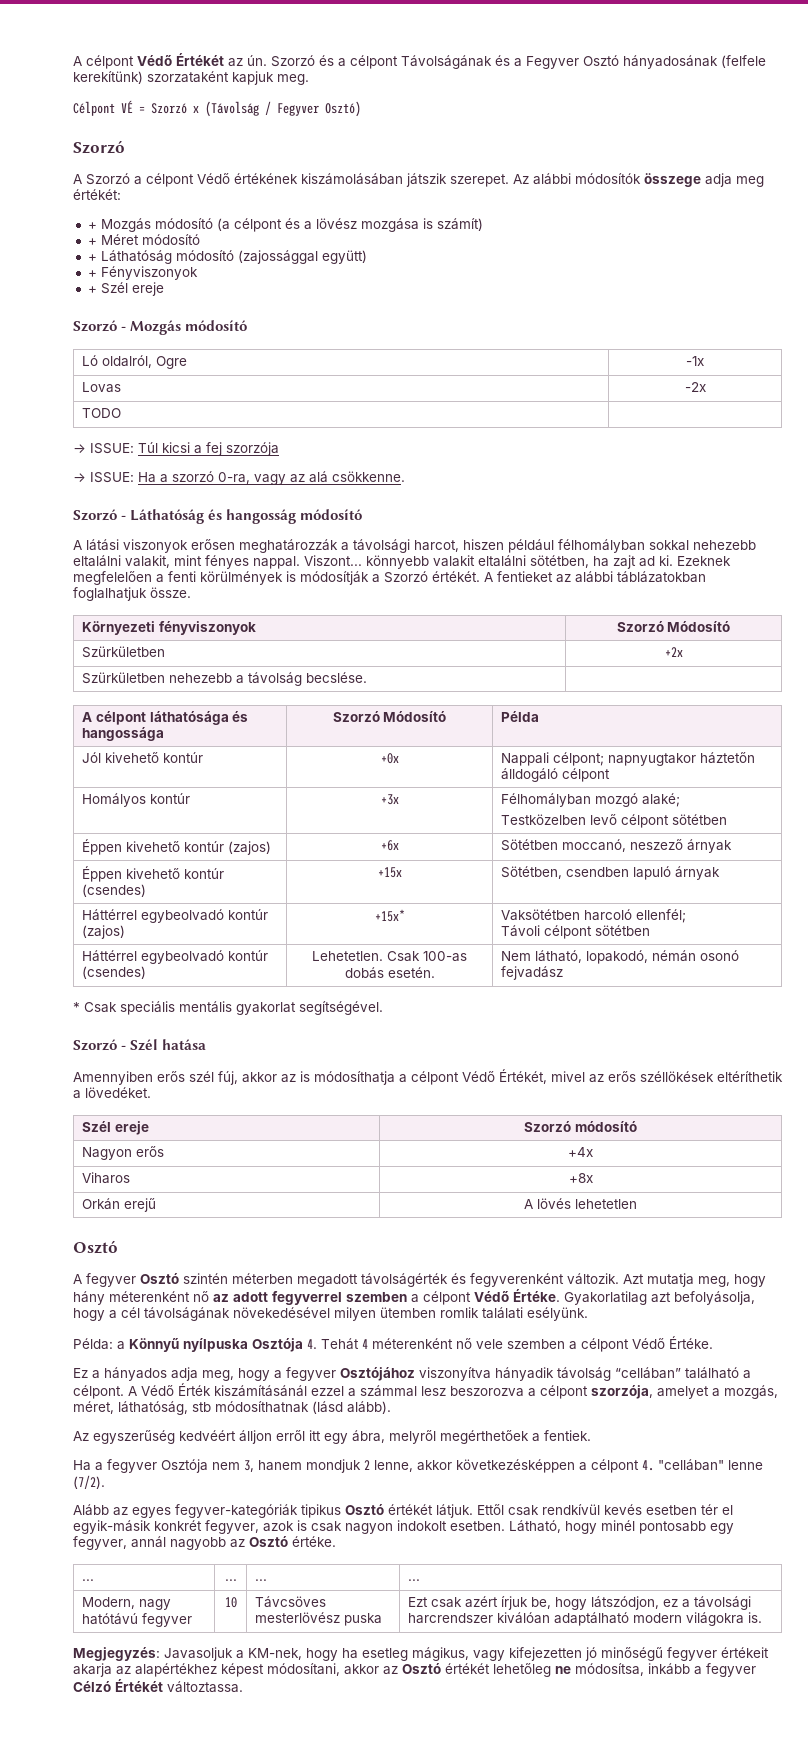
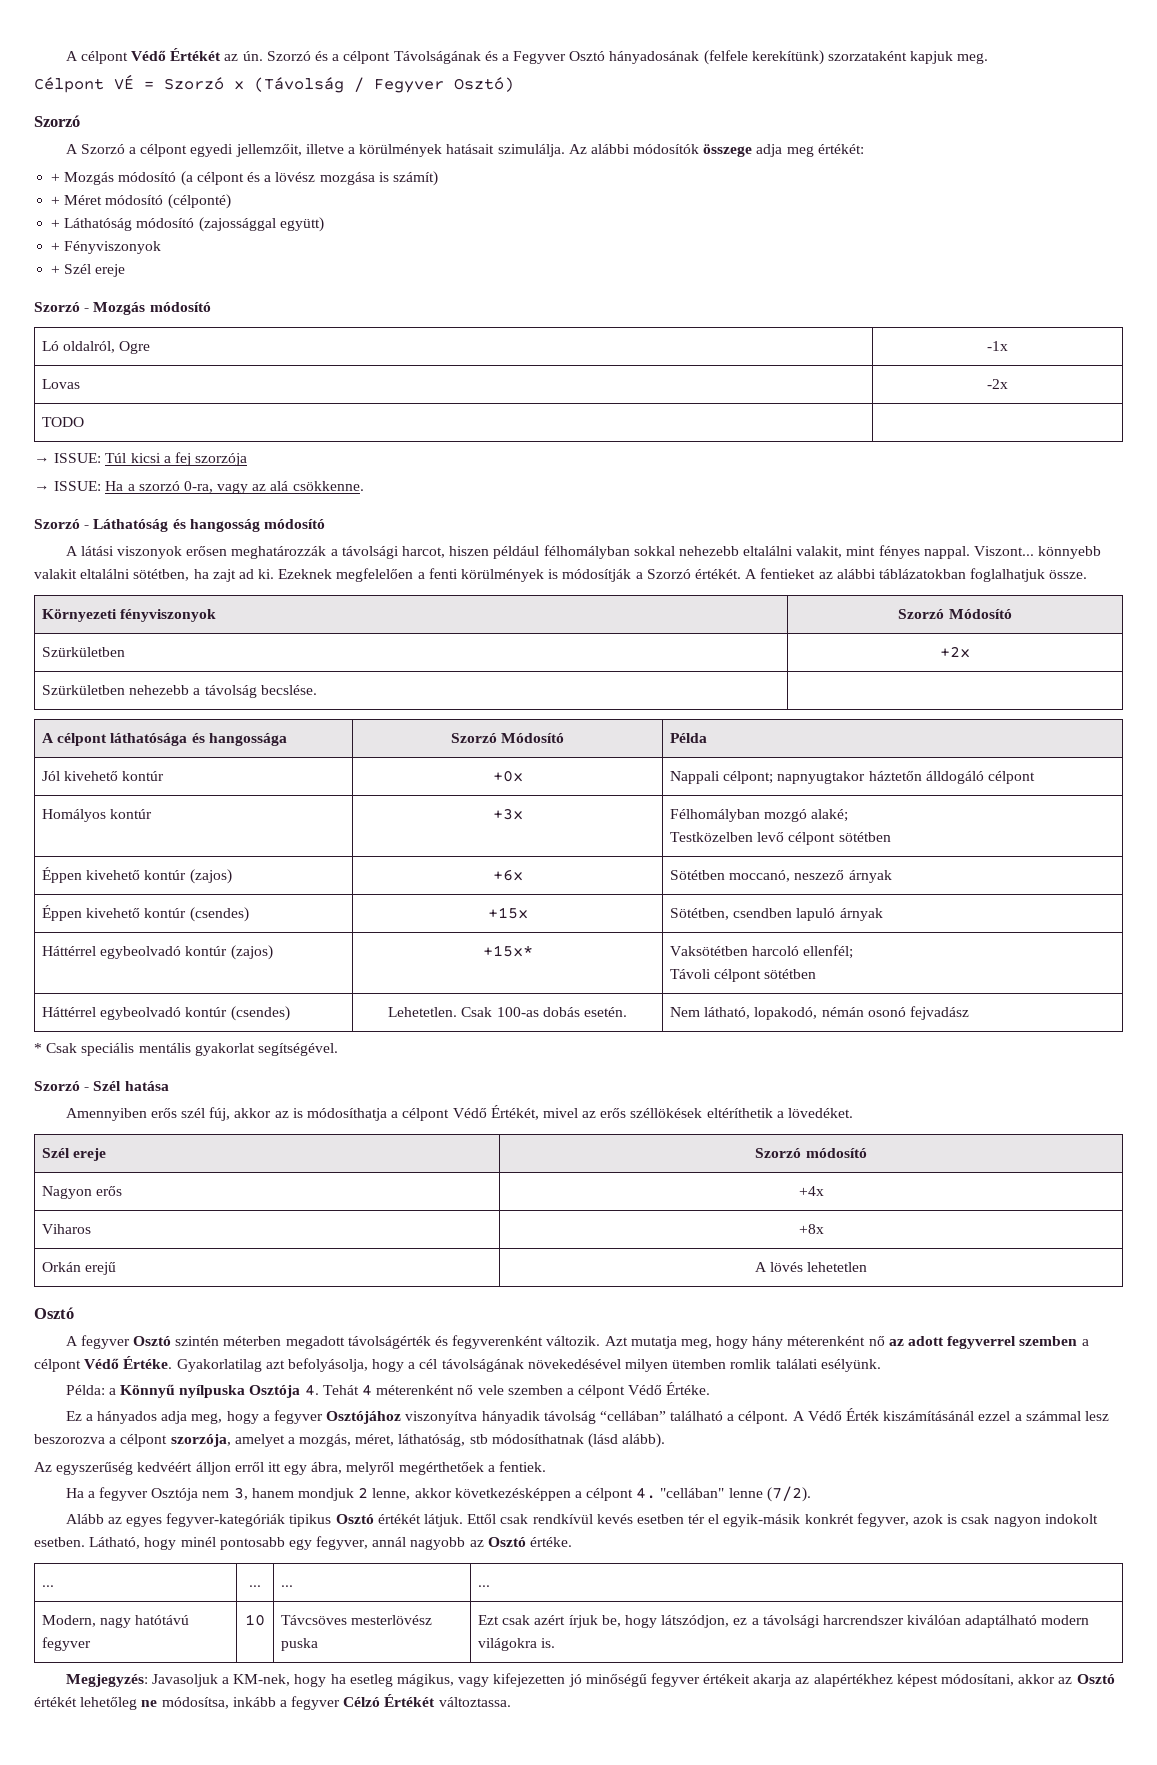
- A Szorzó a célpont Védő értékének kiszámolásában játszik szerepet.
+ A Szorzó a célpont egyedi jellemzőit, illetve a körülmények hatásait szimulálja.
- + Méret módosító
+ + Méret módosító (célponté)

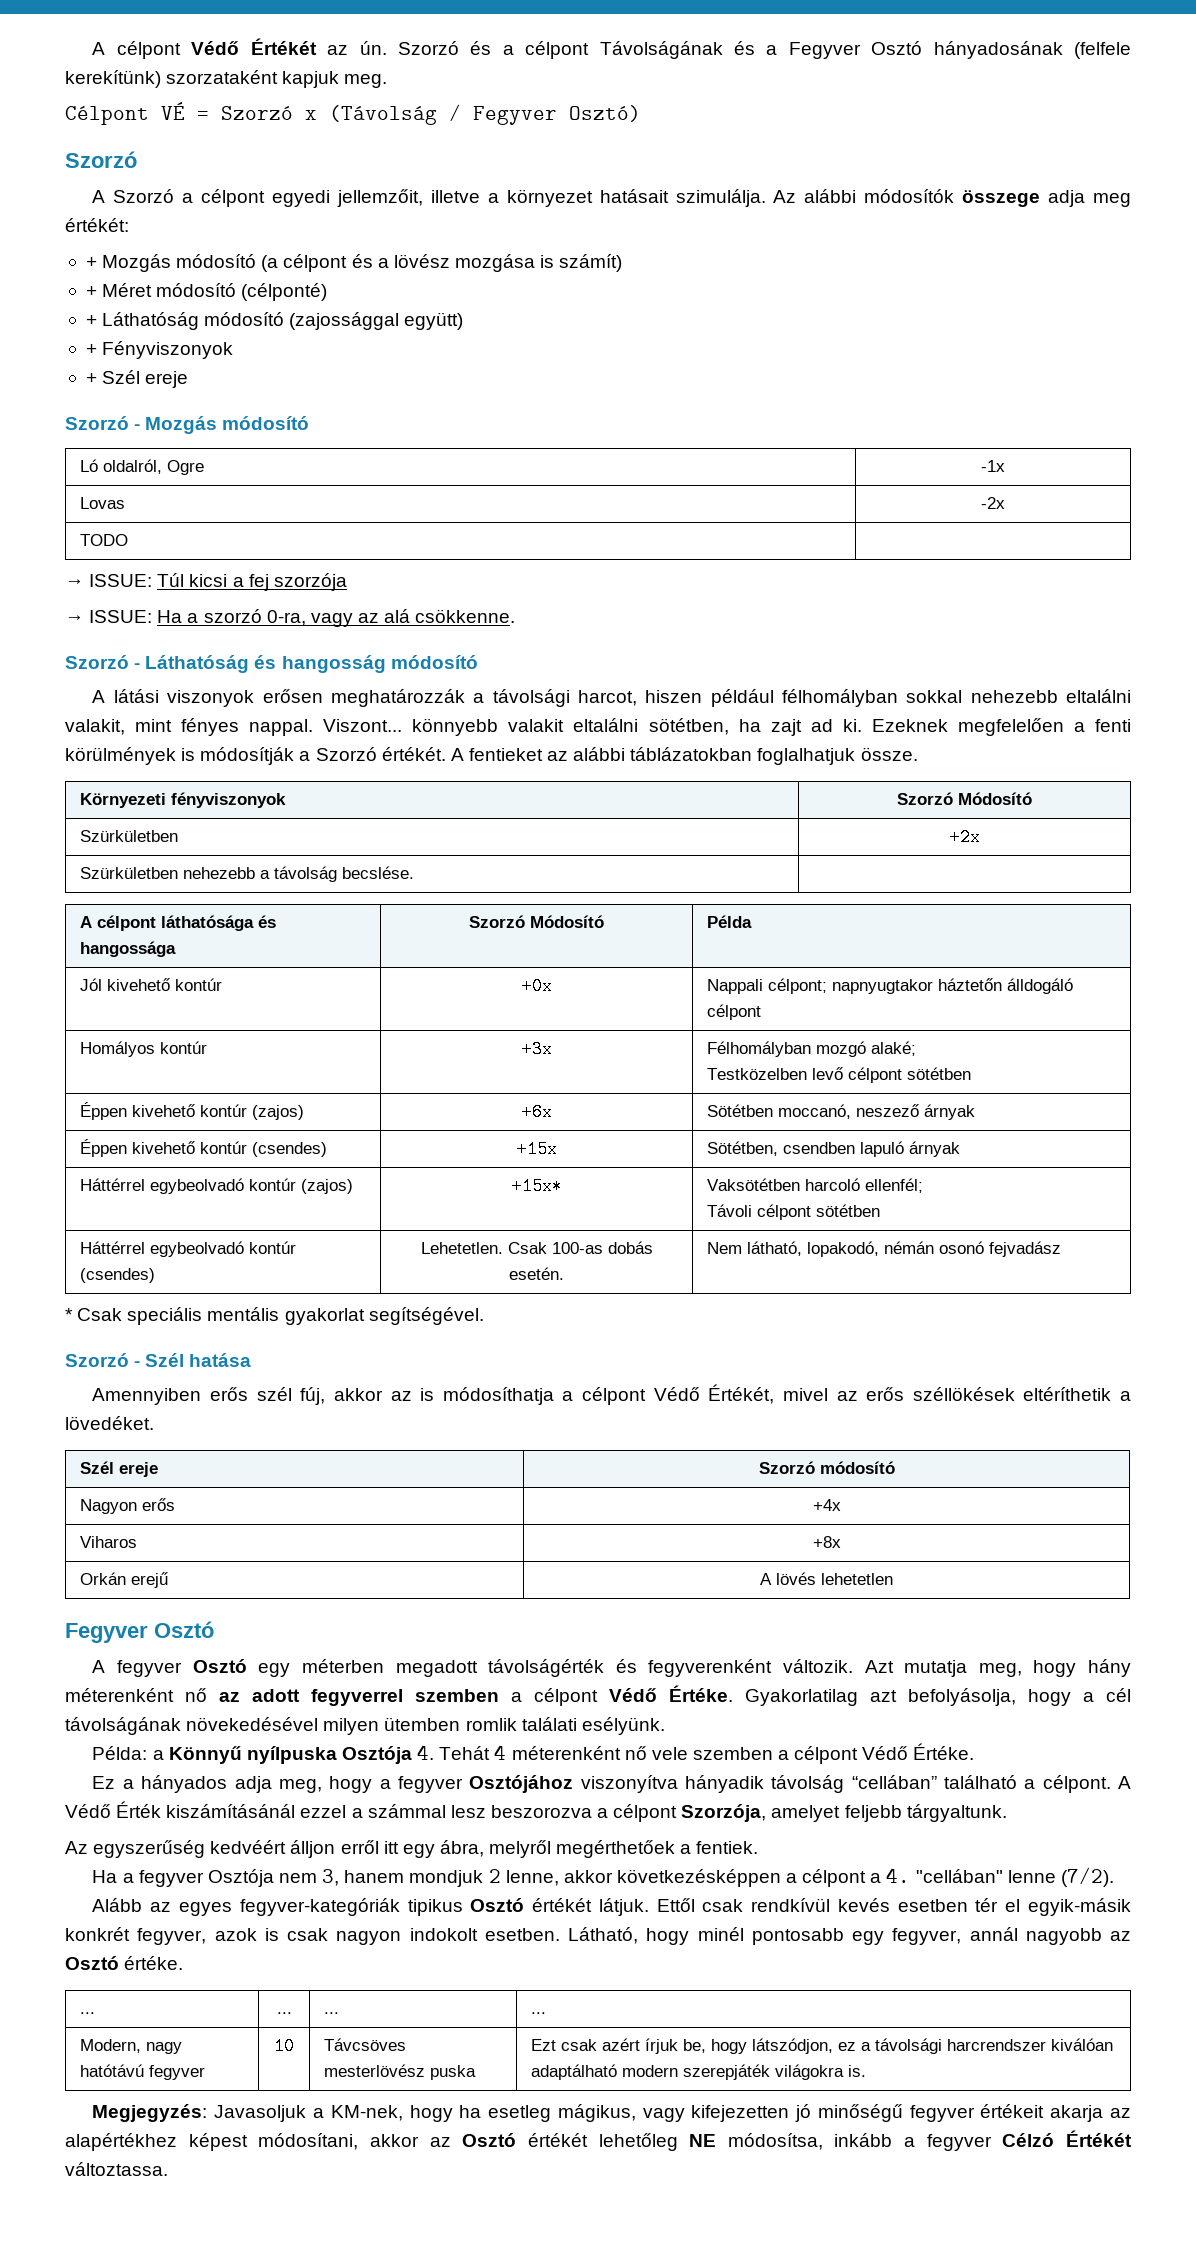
- A Szorzó a célpont egyedi jellemzőit, illetve a körülmények hatásait szimulálja.
+ A Szorzó a célpont egyedi jellemzőit, illetve a környezet hatásait szimulálja.
  Orkán erejű | A lövés lehetetlen
- Osztó
+ Fegyver Osztó
- A fegyver Osztó szintén méterben megadott távolságérték és fegyverenként változik.
+ A fegyver Osztó egy méterben megadott távolságérték és fegyverenként változik.
- A Védő Érték kiszámításánál ezzel a számmal lesz beszorozva a célpont szorzója, amelyet a mozgás, méret, láthatóság, stb módosíthatnak (lásd alább).
+ A Védő Érték kiszámításánál ezzel a számmal lesz beszorozva a célpont Szorzója, amelyet feljebb tárgyaltunk.
- Ha a fegyver Osztója nem 3, hanem mondjuk 2 lenne, akkor következésképpen a célpont 4. "cellában" lenne (7/2).
+ Ha a fegyver Osztója nem 3, hanem mondjuk 2 lenne, akkor következésképpen a célpont a 4. "cellában" lenne (7/2).
- Modern, nagy hatótávú fegyver | 10 | Távcsöves mesterlövész puska | Ezt csak azért írjuk be, hogy látszódjon, ez a távolsági harcrendszer kiválóan adaptálható modern világokra is.
+ Modern, nagy hatótávú fegyver | 10 | Távcsöves mesterlövész puska | Ezt csak azért írjuk be, hogy látszódjon, ez a távolsági harcrendszer kiválóan adaptálható modern szerepjáték világokra is.
- Megjegyzés: Javasoljuk a KM-nek, hogy ha esetleg mágikus, vagy kifejezetten jó minőségű fegyver értékeit akarja az alapértékhez képest módosítani, akkor az Osztó értékét lehetőleg ne módosítsa, inkább a fegyver Célzó Értékét változtassa.
+ Megjegyzés: Javasoljuk a KM-nek, hogy ha esetleg mágikus, vagy kifejezetten jó minőségű fegyver értékeit akarja az alapértékhez képest módosítani, akkor az Osztó értékét lehetőleg NE módosítsa, inkább a fegyver Célzó Értékét változtassa.

